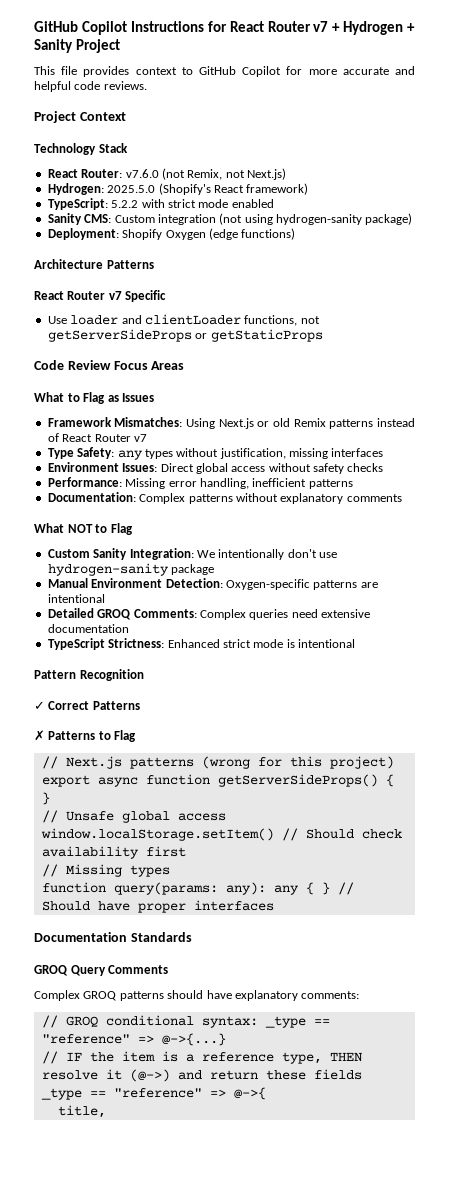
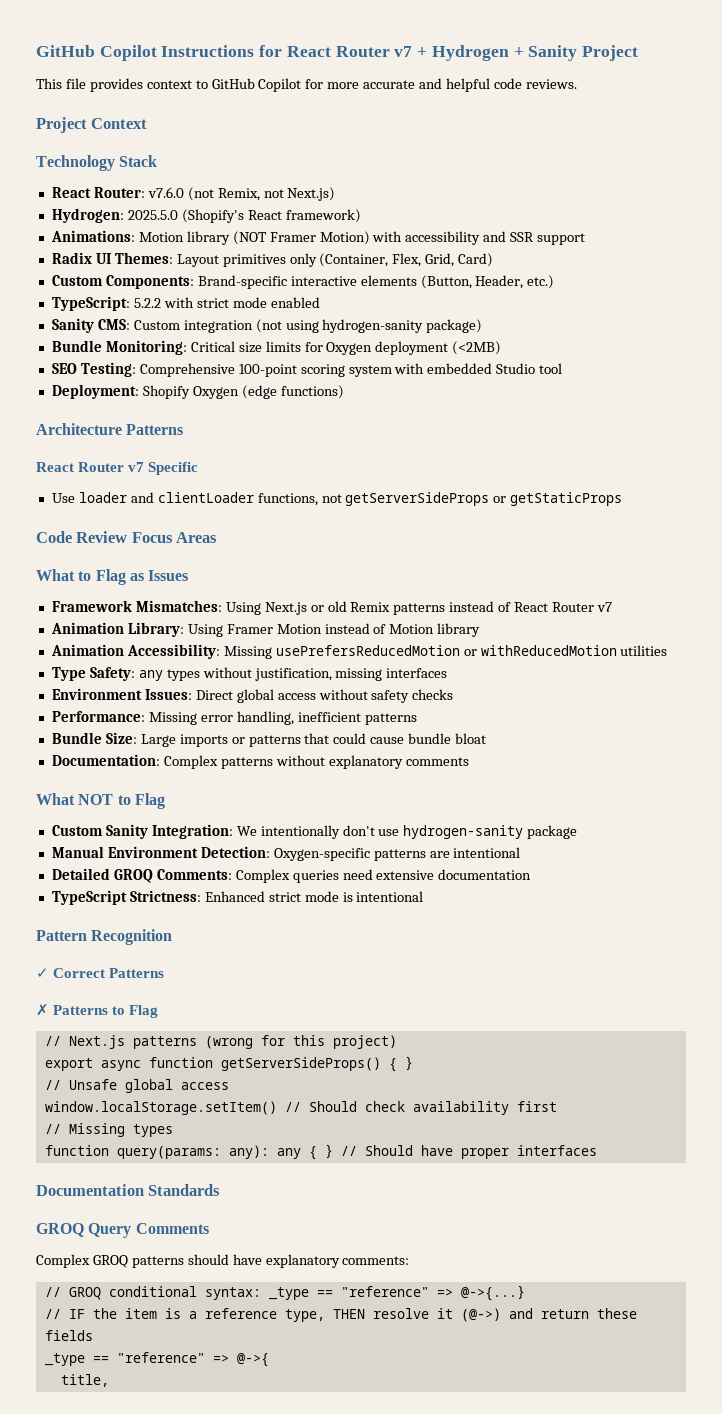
+ Animations: Motion library (NOT Framer Motion) with accessibility and SSR support
+ Radix UI Themes: Layout primitives only (Container, Flex, Grid, Card)
+ Custom Components: Brand-specific interactive elements (Button, Header, etc.)
+ Bundle Monitoring: Critical size limits for Oxygen deployment (<2MB)
+ SEO Testing: Comprehensive 100-point scoring system with embedded Studio tool
+ Animation Library: Using Framer Motion instead of Motion library
+ Animation Accessibility: Missing usePrefersReducedMotion or withReducedMotion utilities
+ Bundle Size: Large imports or patterns that could cause bundle bloat

